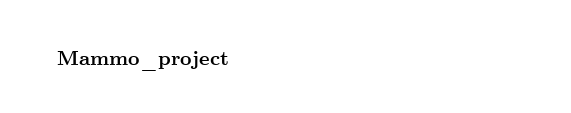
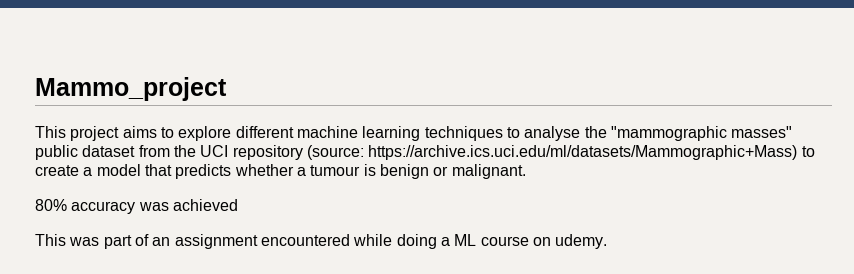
+ This project aims to explore different machine learning techniques to analyse the "mammographic masses" public dataset from the UCI repository (source: https://archive.ics.uci.edu/ml/datasets/Mammographic+Mass) to create a model that predicts whether a tumour is benign or malignant.
+ 80% accuracy was achieved
+ This was part of an assignment encountered while doing a ML course on udemy.

